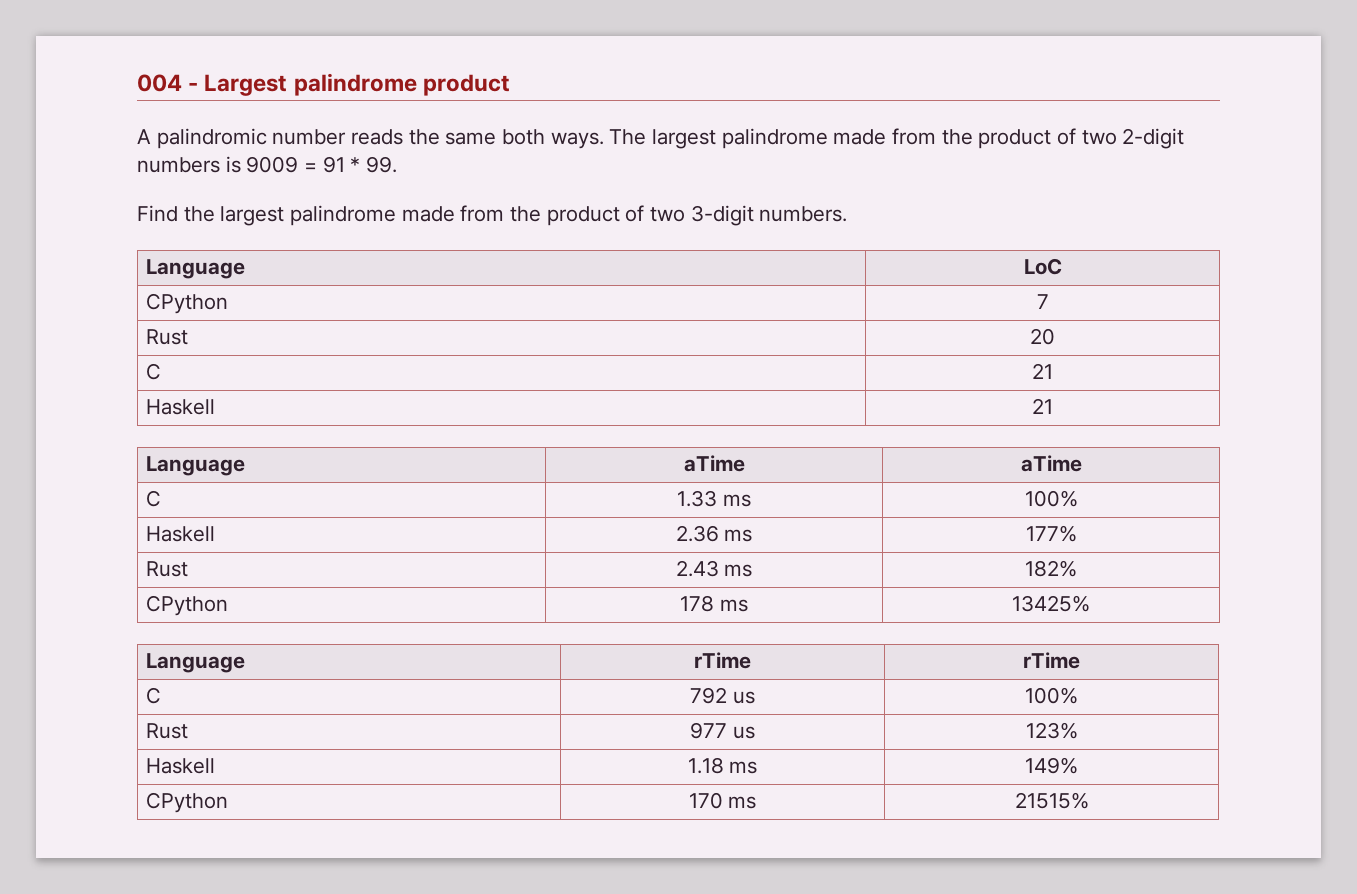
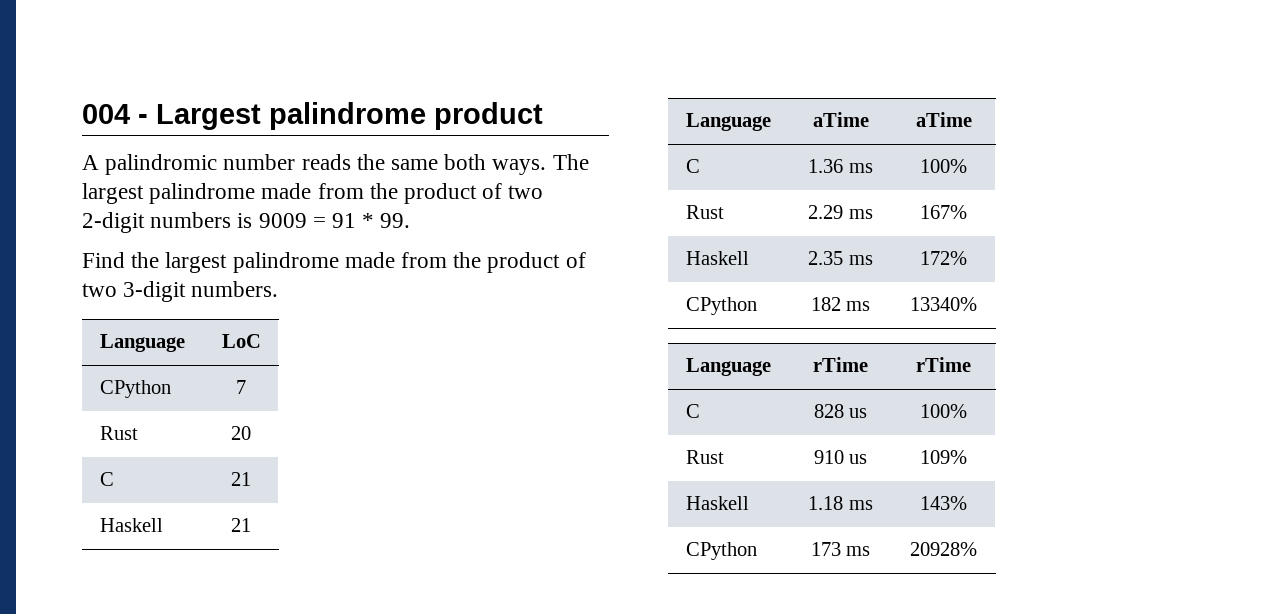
- C | 1.33 ms | 100%
+ C | 1.36 ms | 100%
- Haskell | 2.36 ms | 177%
- Rust | 2.43 ms | 182%
- CPython | 178 ms | 13425%
+ Rust | 2.29 ms | 167%
+ Haskell | 2.35 ms | 172%
+ CPython | 182 ms | 13340%
- C | 792 us | 100%
+ C | 828 us | 100%
- Rust | 977 us | 123%
+ Rust | 910 us | 109%
- Haskell | 1.18 ms | 149%
- CPython | 170 ms | 21515%
+ Haskell | 1.18 ms | 143%
+ CPython | 173 ms | 20928%

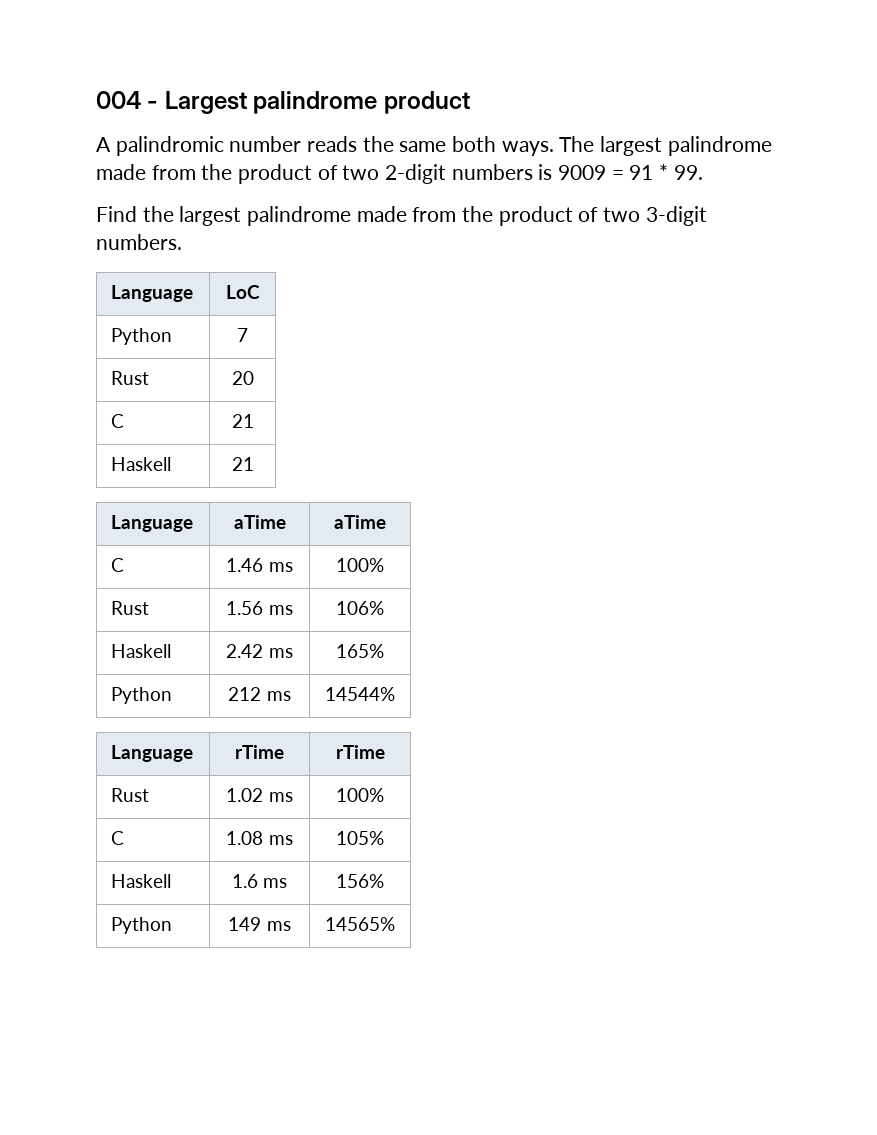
- CPython | 7
+ Python | 7
- C | 1.36 ms | 100%
+ C | 1.46 ms | 100%
- Rust | 2.29 ms | 167%
- Haskell | 2.35 ms | 172%
- CPython | 182 ms | 13340%
+ Rust | 1.56 ms | 106%
+ Haskell | 2.42 ms | 165%
+ Python | 212 ms | 14544%
- C | 828 us | 100%
- Rust | 910 us | 109%
- Haskell | 1.18 ms | 143%
- CPython | 173 ms | 20928%
+ Rust | 1.02 ms | 100%
+ C | 1.08 ms | 105%
+ Haskell | 1.6 ms | 156%
+ Python | 149 ms | 14565%

